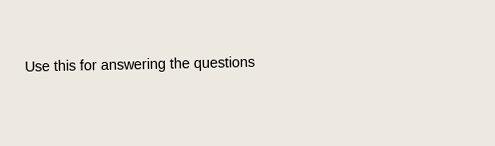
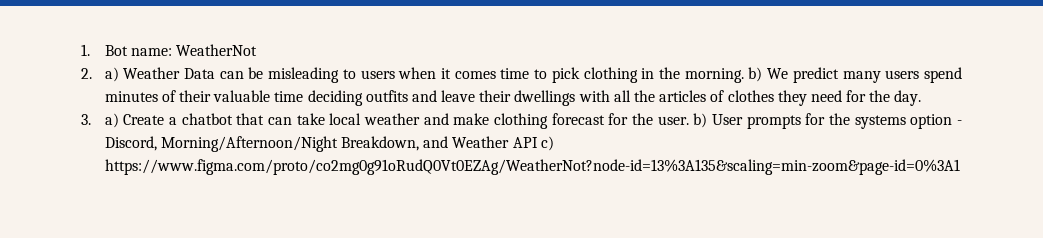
- Use this for answering the questions
+ 1. Bot name: WeatherNot
+ 2. a) Weather Data can be misleading to users when it comes time to pick clothing in the morning. b) We predict many users spend minutes of their valuable time deciding outfits and leave their dwellings with all the articles of clothes they need for the day.
+ 3. a) Create a chatbot that can take local weather and make clothing forecast for the user. b) User prompts for the systems option - Discord, Morning/Afternoon/Night Breakdown, and Weather API c) https://www.figma.com/proto/co2mg0g91oRudQ0Vt0EZAg/WeatherNot?node-id=13%3A135&scaling=min-zoom&page-id=0%3A1

